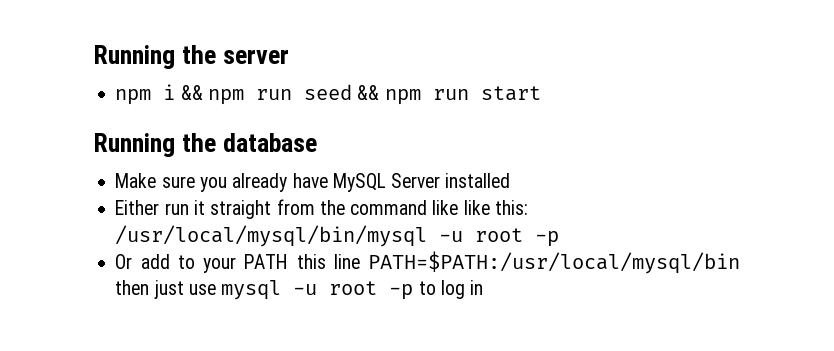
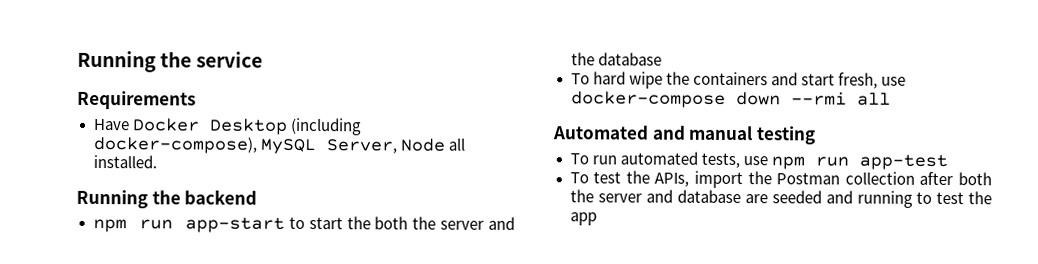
- Running the server
- npm i && npm run seed && npm run start
- Running the database
- Make sure you already have MySQL Server installed
- Either run it straight from the command like like this: /usr/local/mysql/bin/mysql -u root -p
- Or add to your PATH this line PATH=$PATH:/usr/local/mysql/bin then just use mysql -u root -p to log in
+ Running the service
+ Requirements
+ Have Docker Desktop (including docker-compose), MySQL Server, Node all installed.
+ Running the backend
+ npm run app-start to start the both the server and the database
+ To hard wipe the containers and start fresh, use docker-compose down --rmi all
+ Automated and manual testing
+ To run automated tests, use npm run app-test
+ To test the APIs, import the Postman collection after both the server and database are seeded and running to test the app

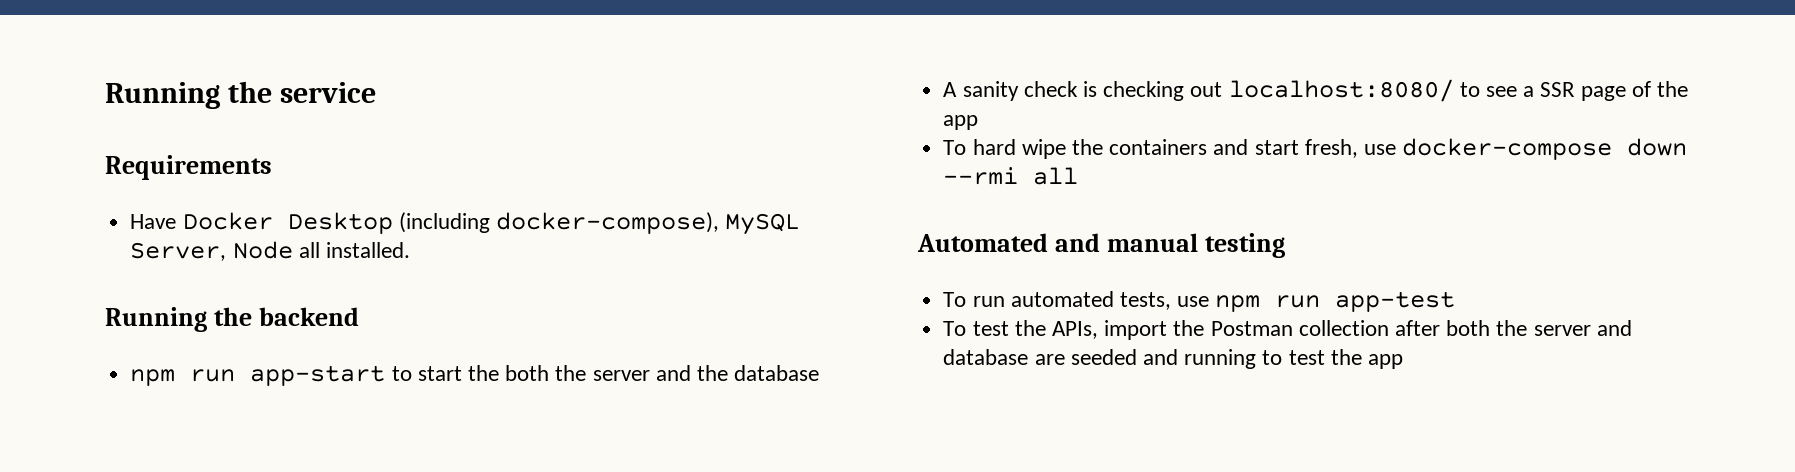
+ A sanity check is checking out localhost:8080/ to see a SSR page of the app

